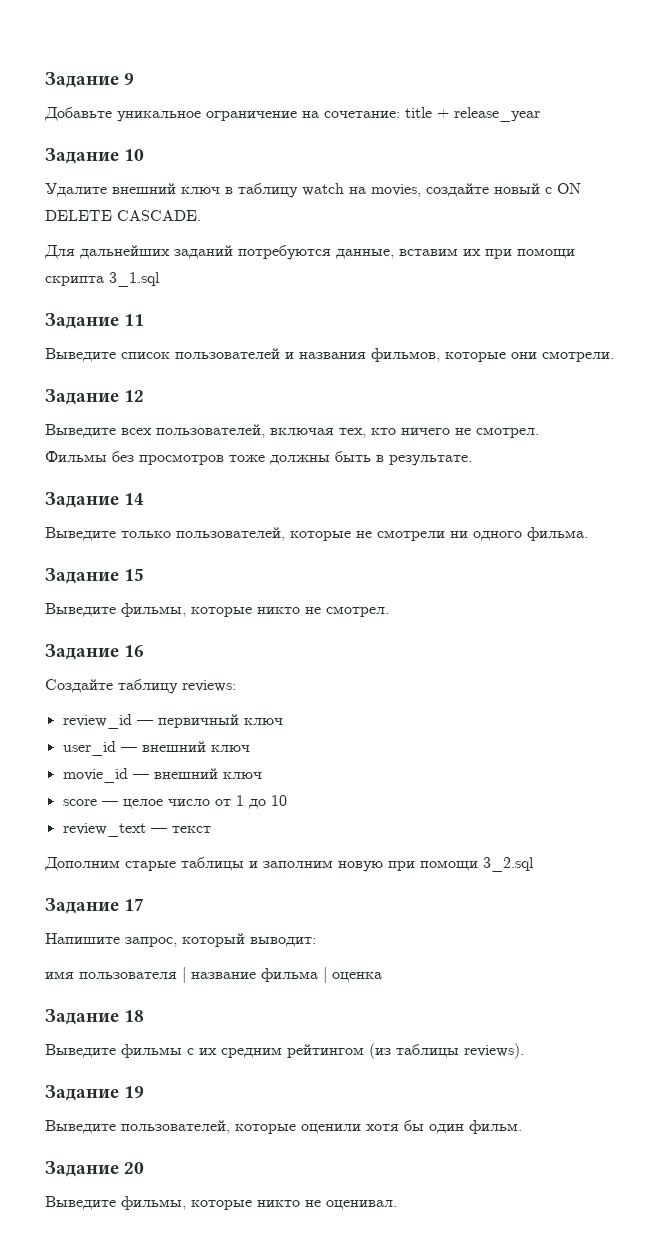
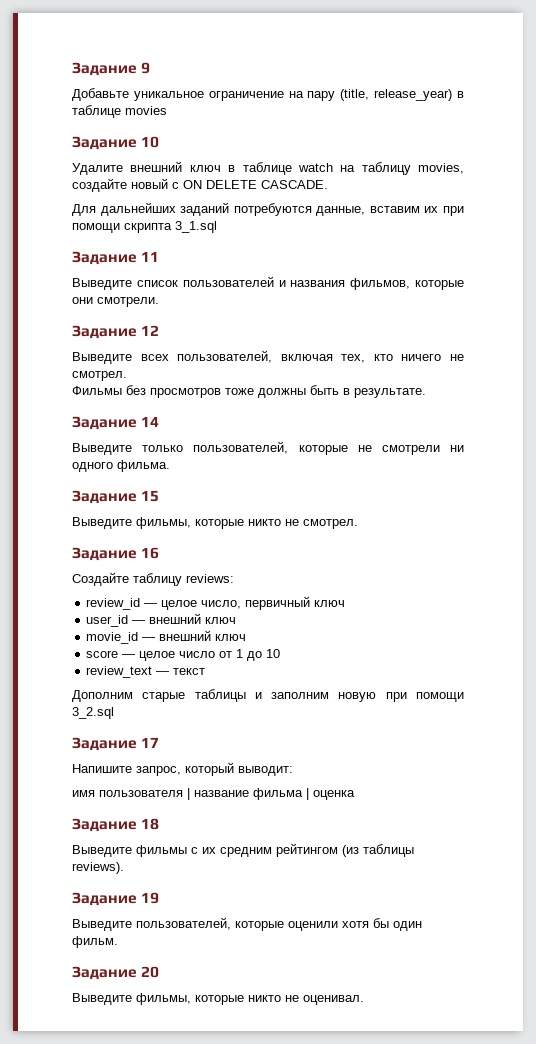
- Добавьте уникальное ограничение на сочетание: title + release_year
+ Добавьте уникальное ограничение на пару (title, release_year) в таблице movies
- Удалите внешний ключ в таблицу watch на movies, создайте новый с ON DELETE CASCADE.
+ Удалите внешний ключ в таблице watch на таблицу movies, создайте новый с ON DELETE CASCADE.
- review_id — первичный ключ
+ review_id — целое число, первичный ключ

